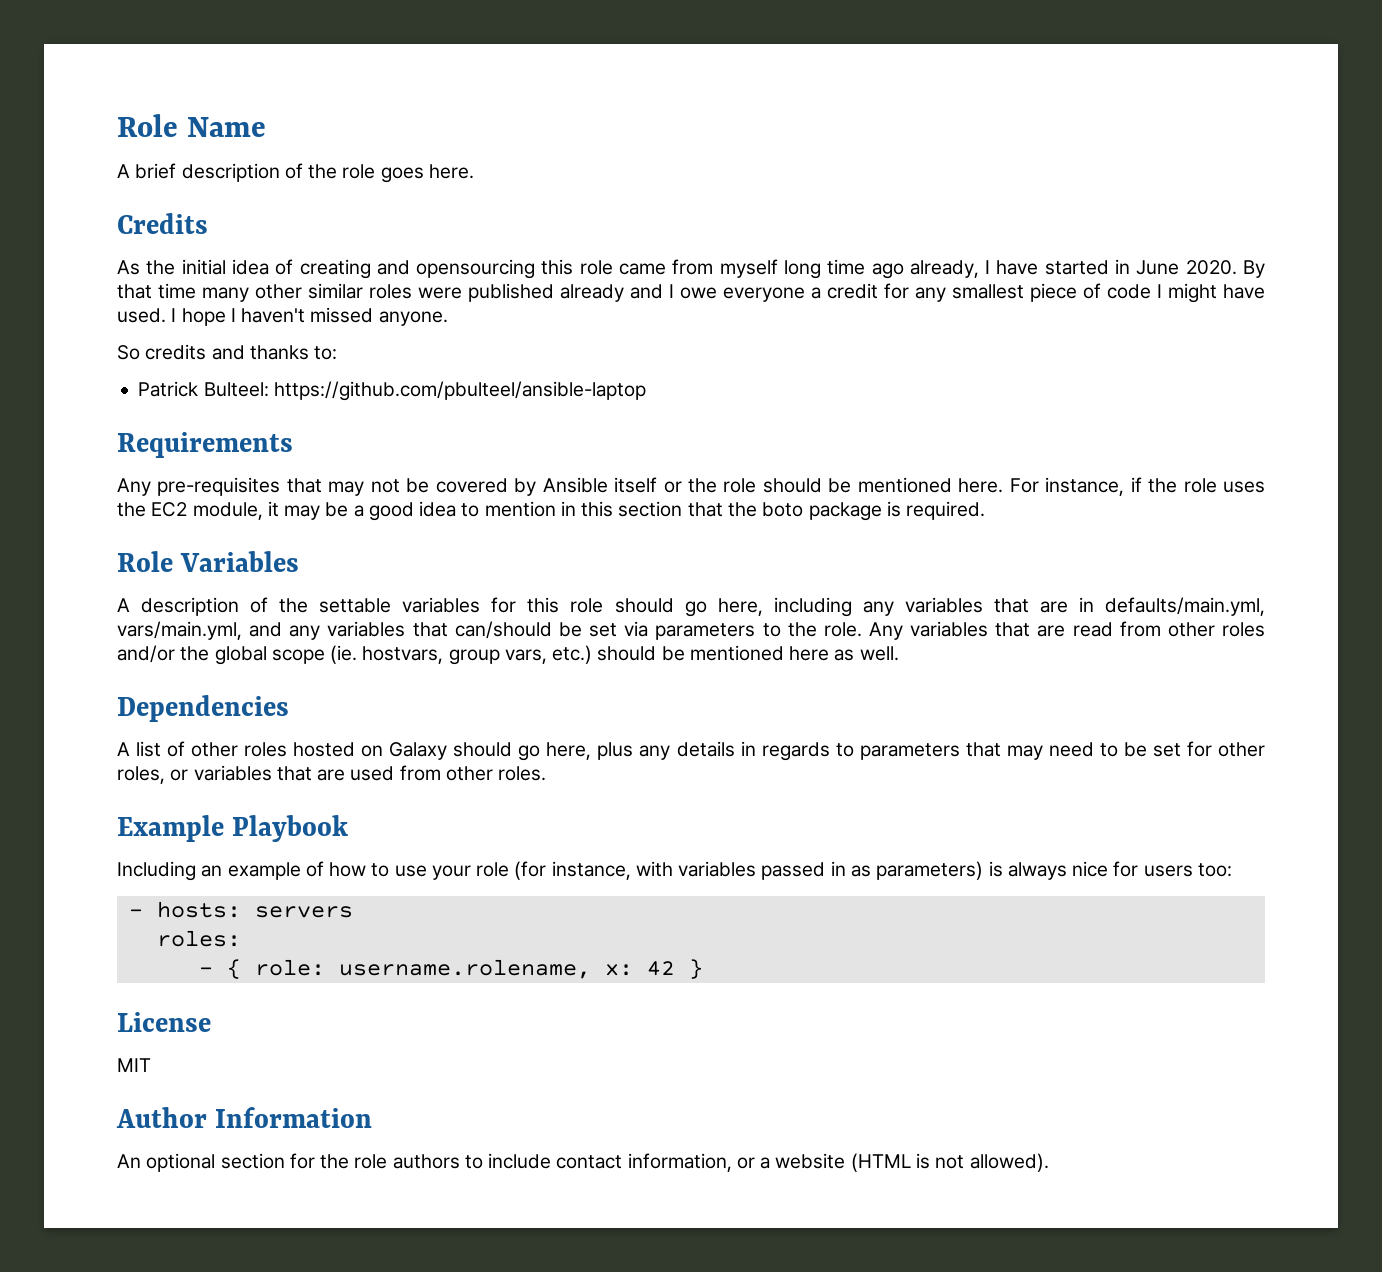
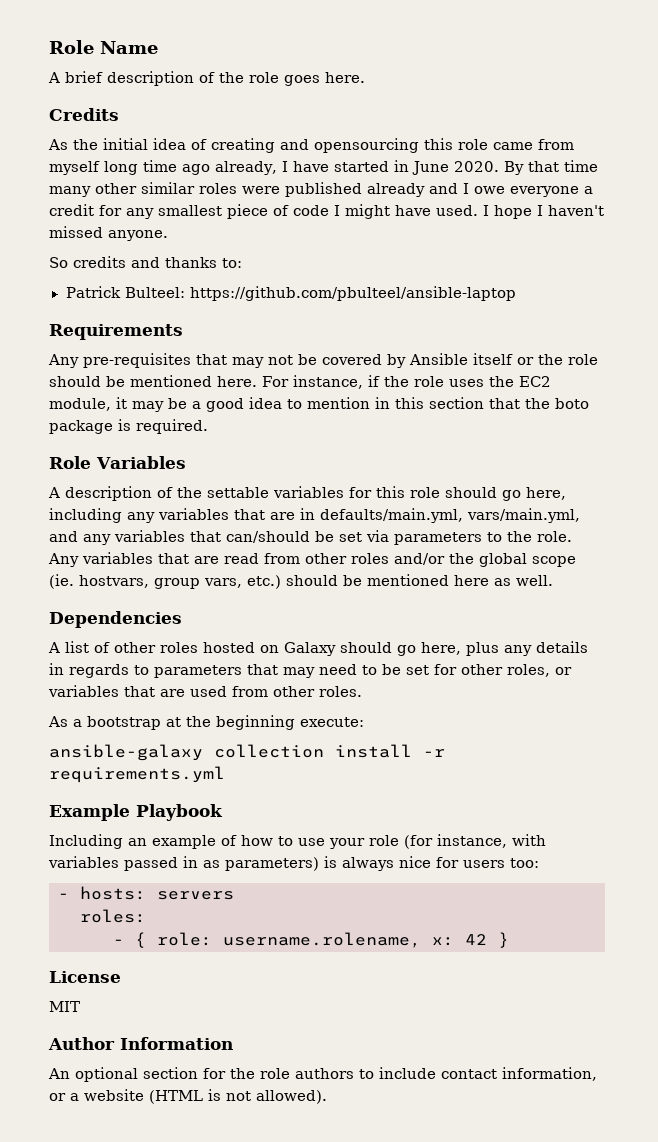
+ As a bootstrap at the beginning execute:
+ ansible-galaxy collection install -r requirements.yml

